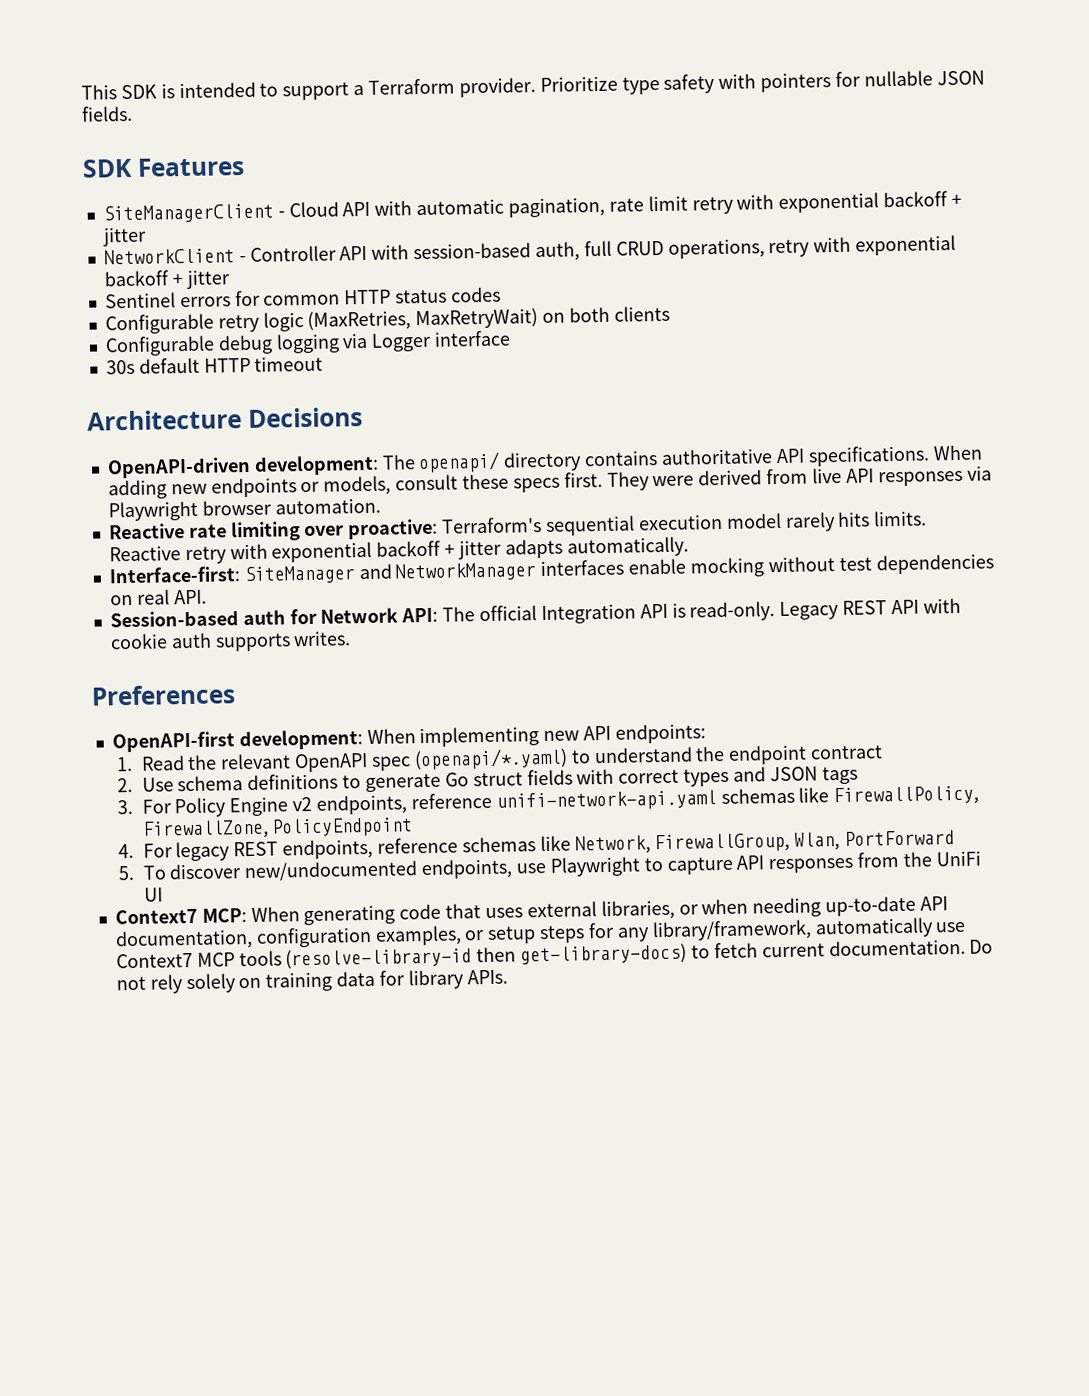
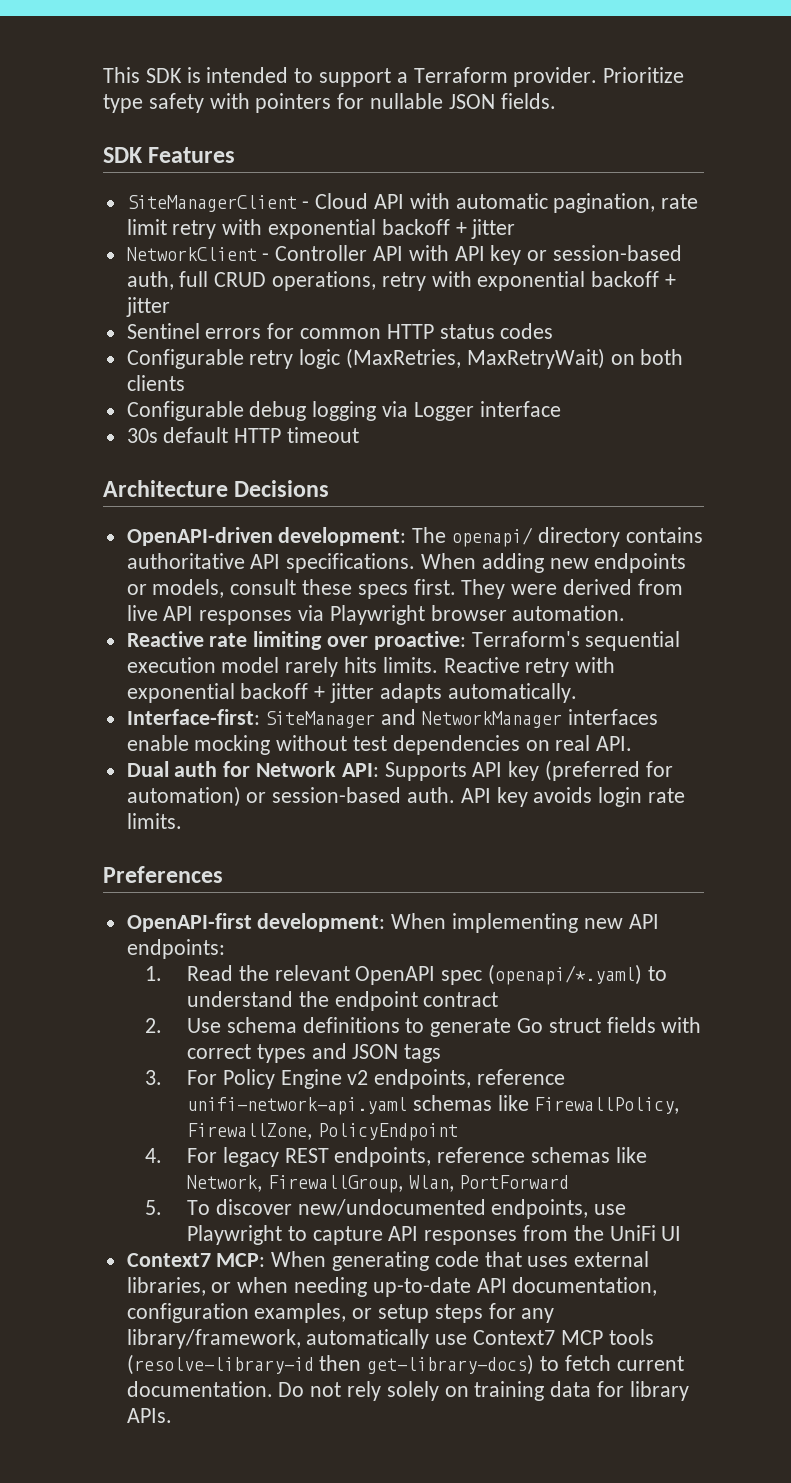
- NetworkClient - Controller API with session-based auth, full CRUD operations, retry with exponential backoff + jitter
+ NetworkClient - Controller API with API key or session-based auth, full CRUD operations, retry with exponential backoff + jitter
- Session-based auth for Network API: The official Integration API is read-only. Legacy REST API with cookie auth supports writes.
+ Dual auth for Network API: Supports API key (preferred for automation) or session-based auth. API key avoids login rate limits.

